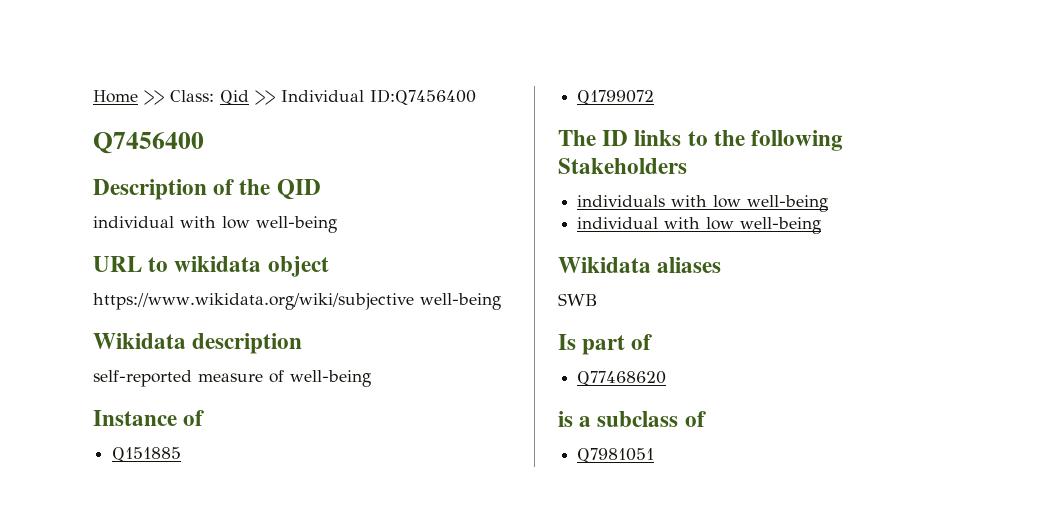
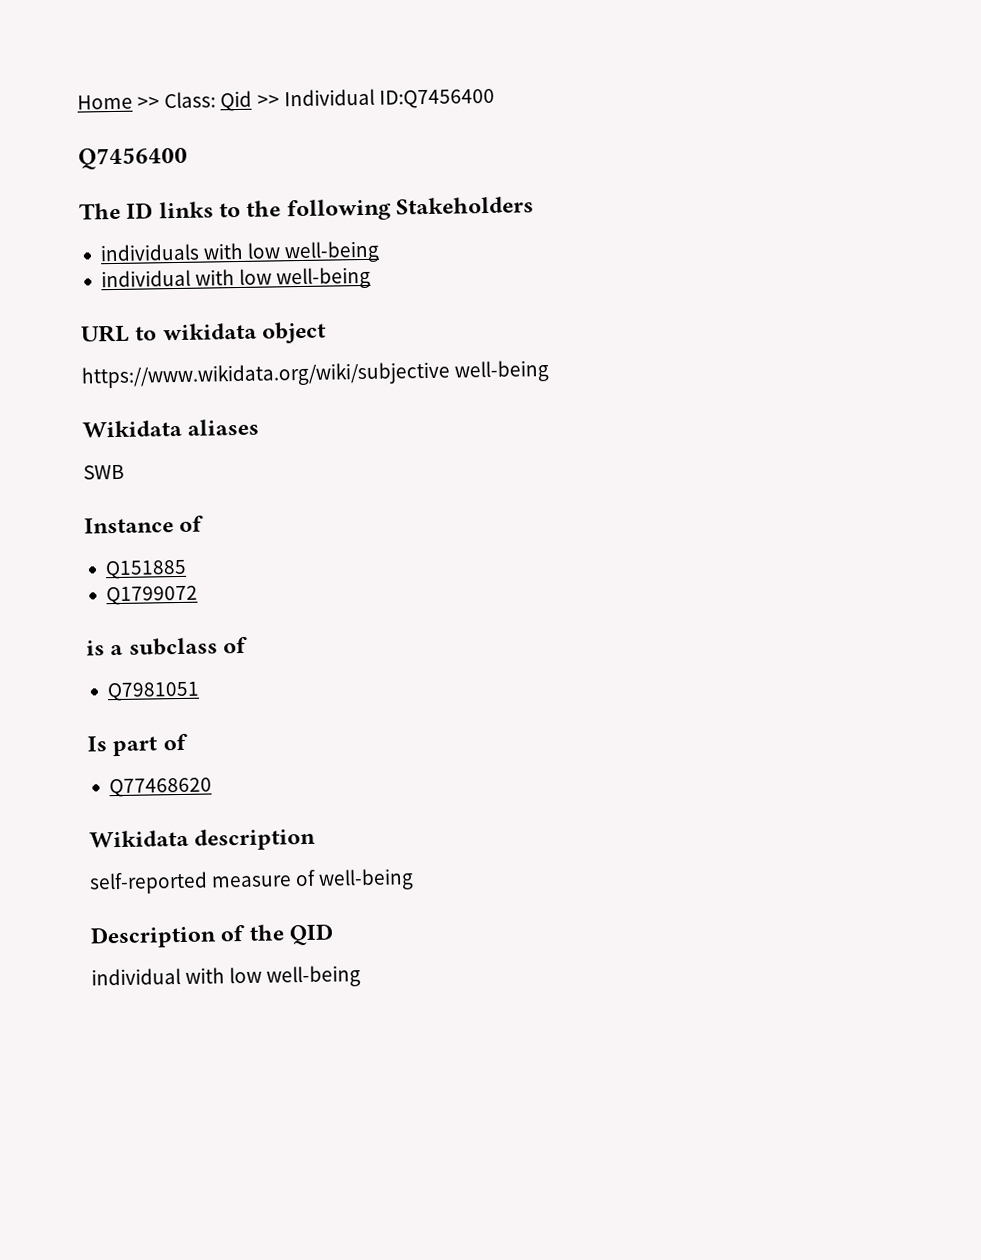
- Description of the QID
- individual with low well-being
- URL to wikidata object
- https://www.wikidata.org/wiki/subjective well-being
- Wikidata description
- self-reported measure of well-being
- Instance of
- Q151885
- Q1799072
+ URL to wikidata object
+ https://www.wikidata.org/wiki/subjective well-being
  Wikidata aliases
  SWB
+ Instance of
+ Q151885
+ Q1799072
+ is a subclass of
+ Q7981051
  Is part of
  Q77468620
- is a subclass of
- Q7981051
+ Wikidata description
+ self-reported measure of well-being
+ Description of the QID
+ individual with low well-being

